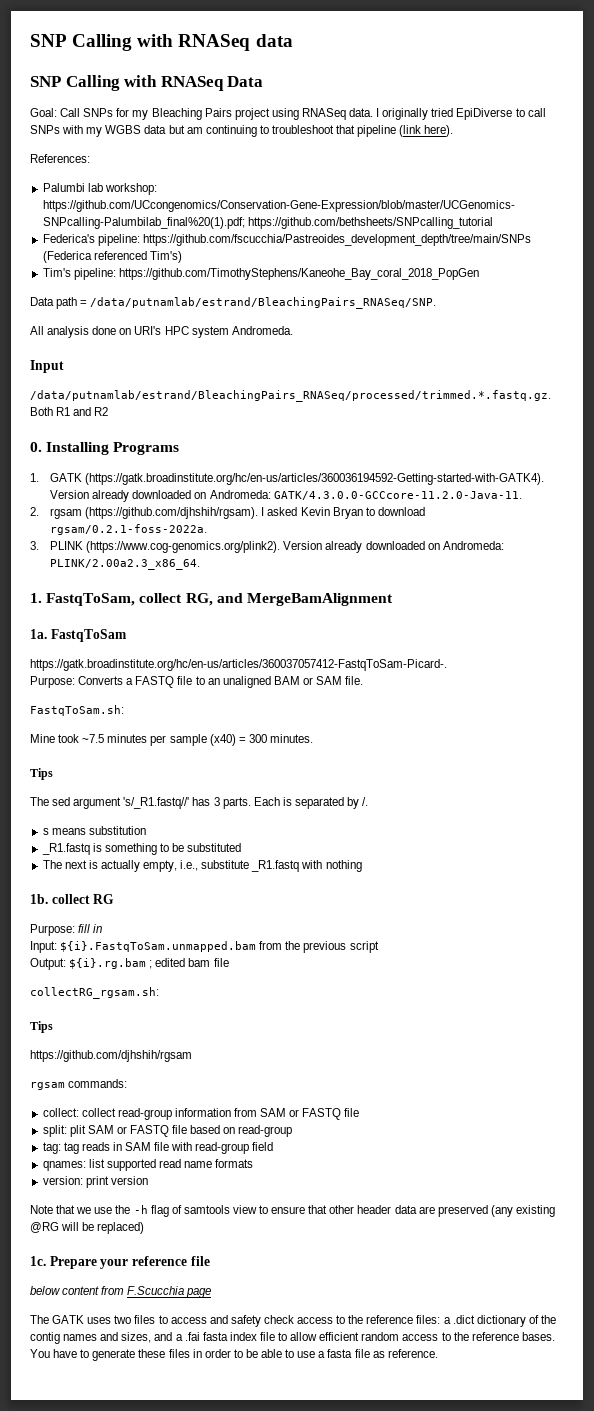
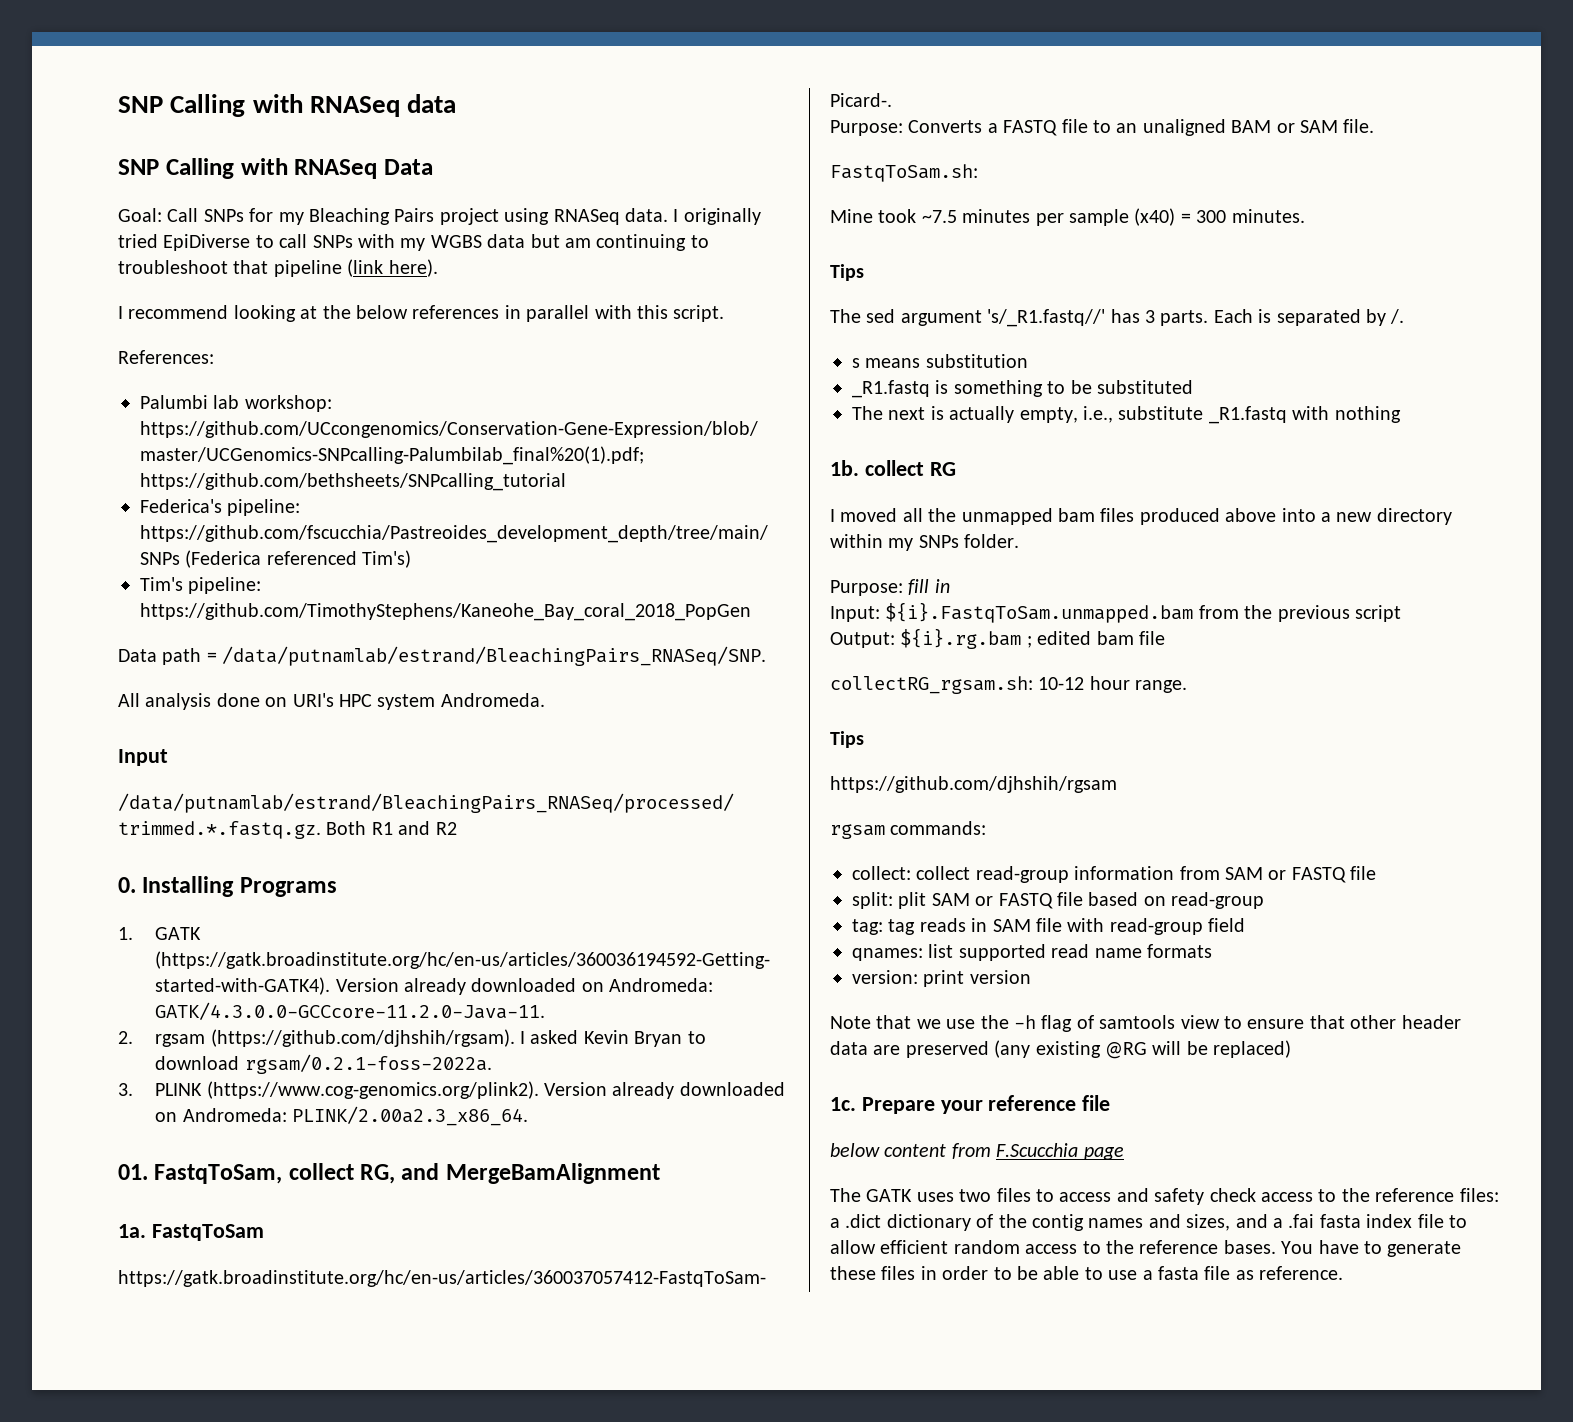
+ I recommend looking at the below references in parallel with this script.
- 1. FastqToSam, collect RG, and MergeBamAlignment
+ 01. FastqToSam, collect RG, and MergeBamAlignment
+ I moved all the unmapped bam files produced above into a new directory within my SNPs folder.
- collectRG_rgsam.sh:
+ collectRG_rgsam.sh: 10-12 hour range.

